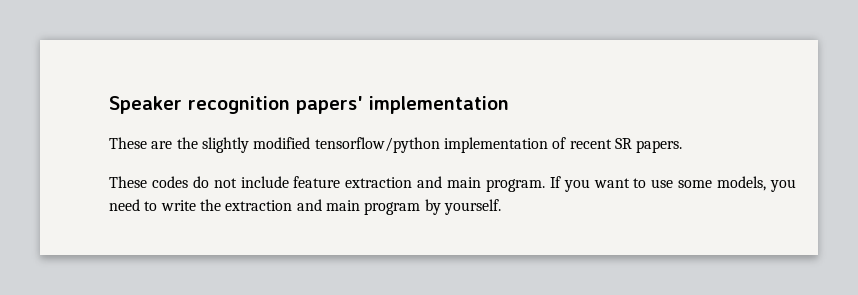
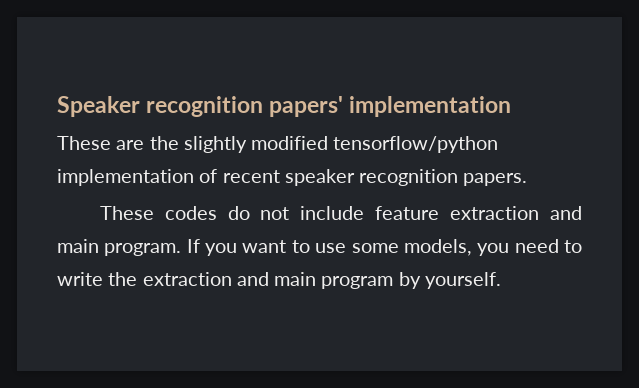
- These are the slightly modified tensorflow/python implementation of recent SR papers.
+ These are the slightly modified tensorflow/python implementation of recent speaker recognition papers.

